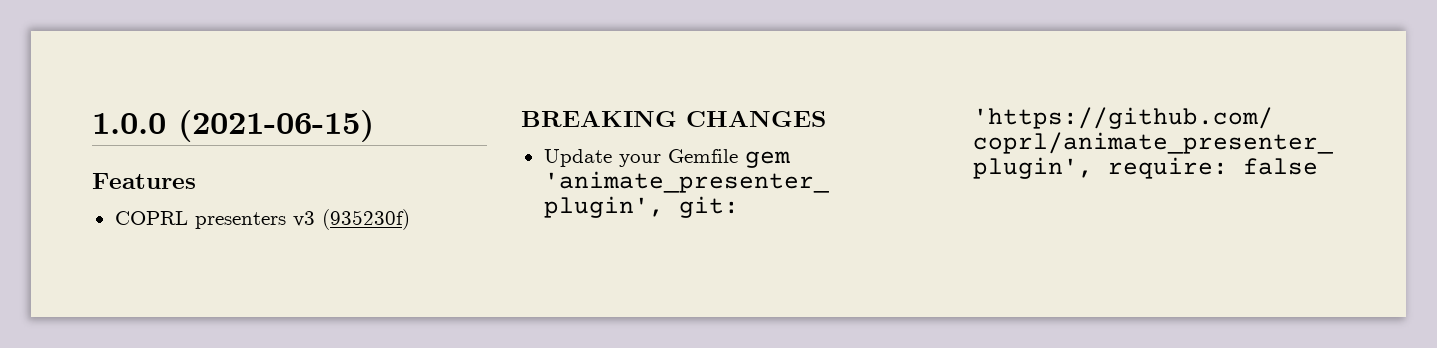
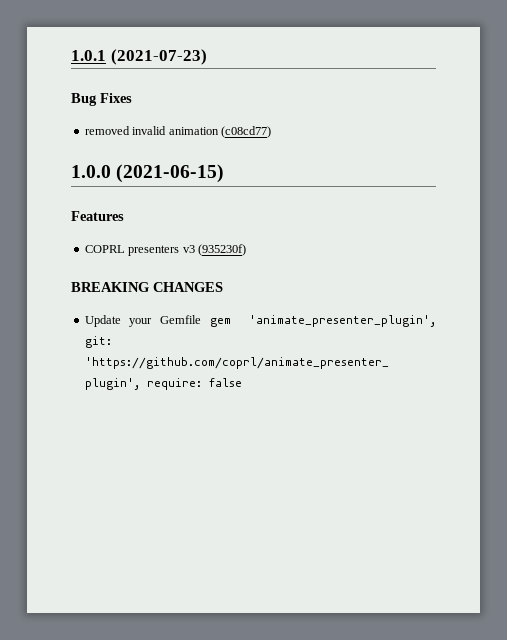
+ 1.0.1 (2021-07-23)
+ Bug Fixes
+ removed invalid animation (c08cd77)

